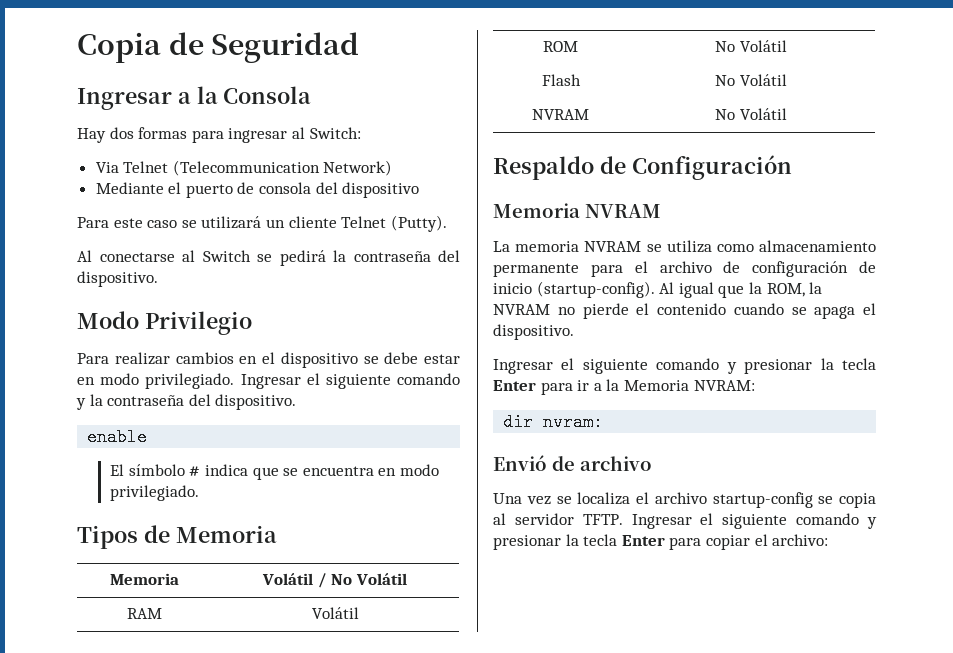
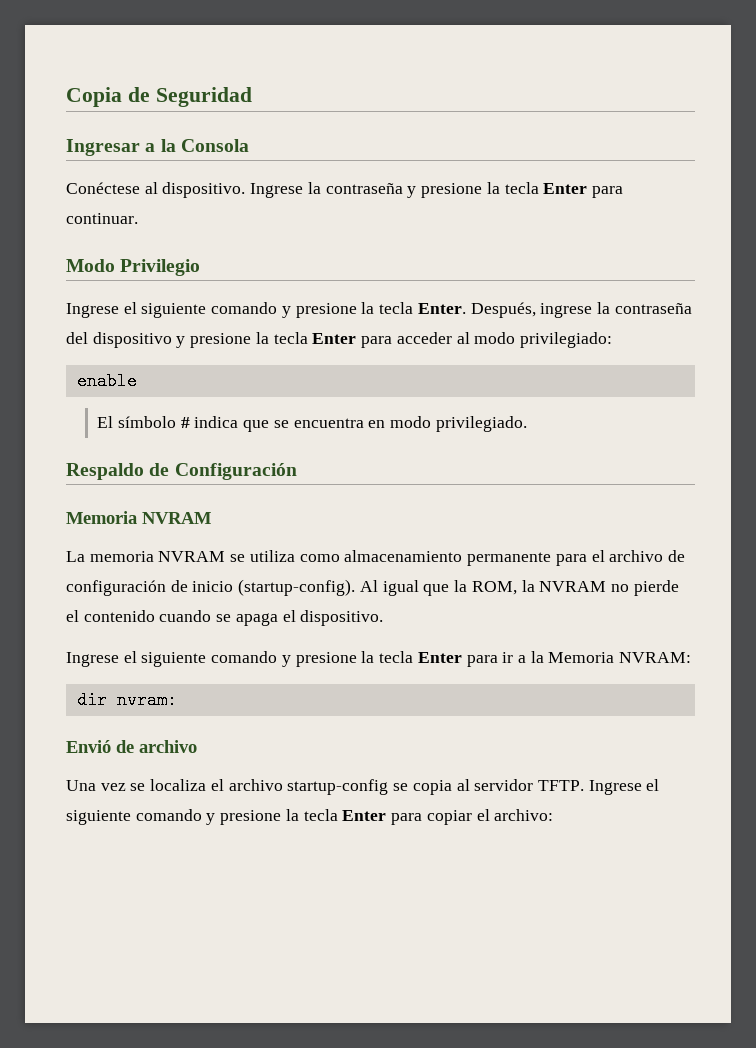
- Hay dos formas para ingresar al Switch:
- Via Telnet (Telecommunication Network)
- Mediante el puerto de consola del dispositivo
- Para este caso se utilizará un cliente Telnet (Putty).
- Al conectarse al Switch se pedirá la contraseña del dispositivo.
+ Conéctese al dispositivo. Ingrese la contraseña y presione la tecla Enter para continuar.
  Modo Privilegio
- Para realizar cambios en el dispositivo se debe estar en modo privilegiado. Ingresar el siguiente comando y la contraseña del dispositivo.
+ Ingrese el siguiente comando y presione la tecla Enter. Después, ingrese la contraseña del dispositivo y presione la tecla Enter para acceder al modo privilegiado:
- Tipos de Memoria
- Memoria | Volátil / No Volátil
- RAM | Volátil
- ROM | No Volátil
- Flash | No Volátil
- NVRAM | No Volátil
- Ingresar el siguiente comando y presionar la tecla Enter para ir a la Memoria NVRAM:
+ Ingrese el siguiente comando y presione la tecla Enter para ir a la Memoria NVRAM:
- Ingresar el siguiente comando y presionar la tecla Enter para copiar el archivo:
+ Ingrese el siguiente comando y presione la tecla Enter para copiar el archivo:

